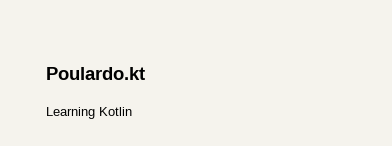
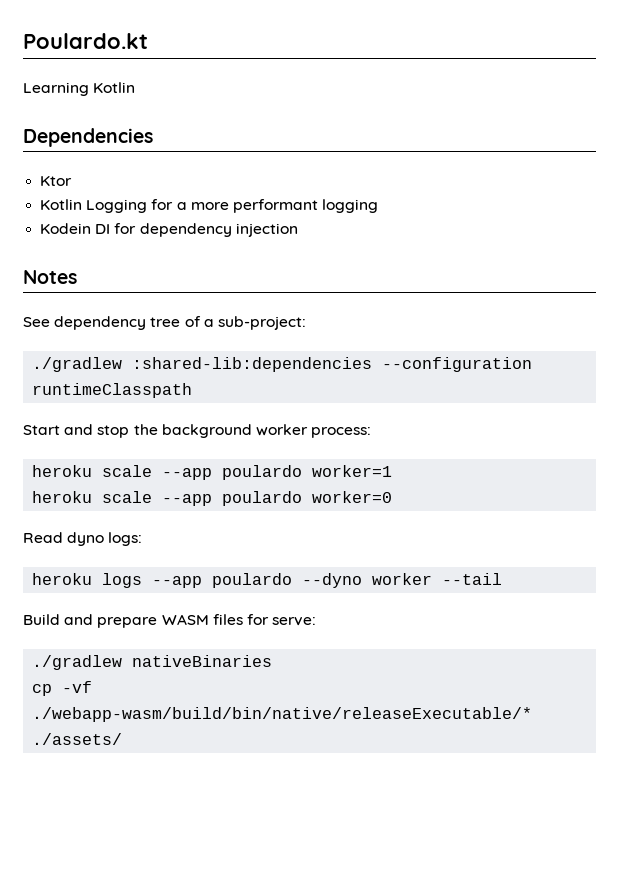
+ Dependencies
+ Ktor
+ Kotlin Logging for a more performant logging
+ Kodein DI for dependency injection
+ Notes
+ See dependency tree of a sub-project:
+ ./gradlew :shared-lib:dependencies --configuration runtimeClasspath
+ Start and stop the background worker process:
+ heroku scale --app poulardo worker=1
+ heroku scale --app poulardo worker=0
+ Read dyno logs:
+ heroku logs --app poulardo --dyno worker --tail
+ Build and prepare WASM files for serve:
+ ./gradlew nativeBinaries
+ cp -vf ./webapp-wasm/build/bin/native/releaseExecutable/* ./assets/

